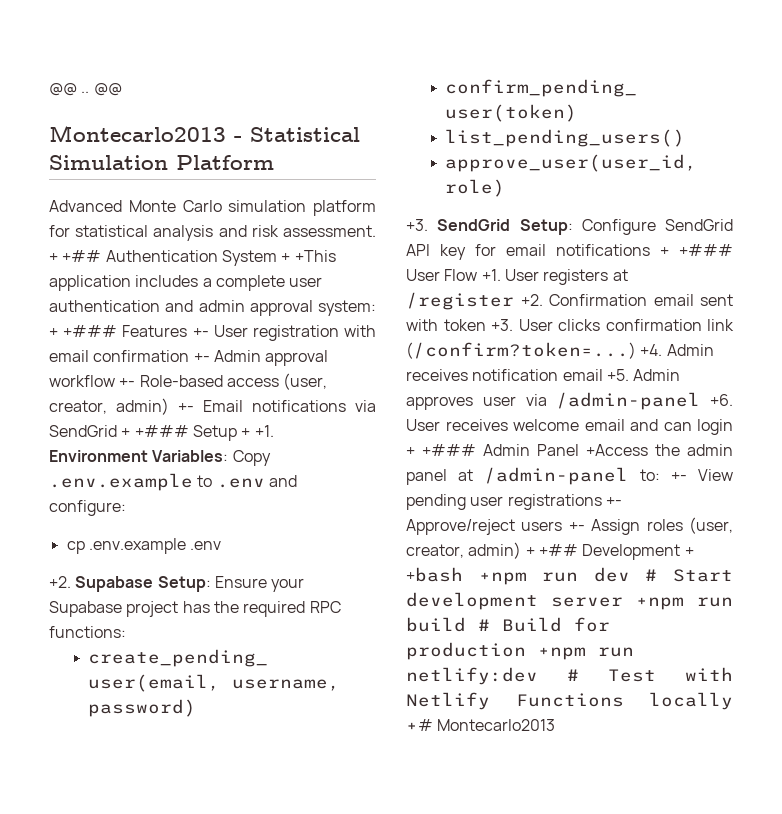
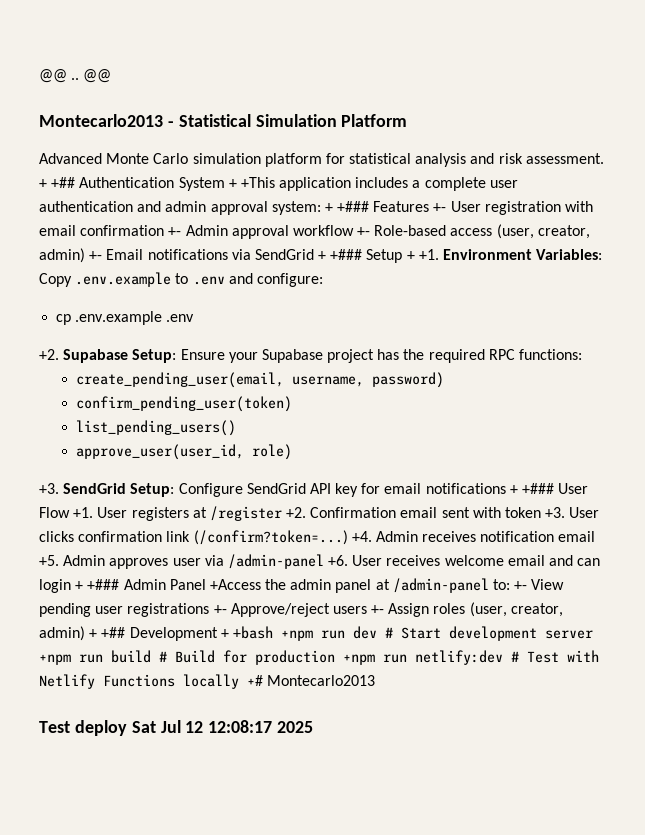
+ Test deploy Sat Jul 12 12:08:17 2025

